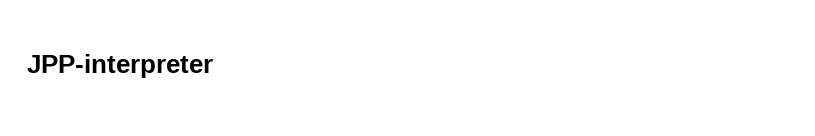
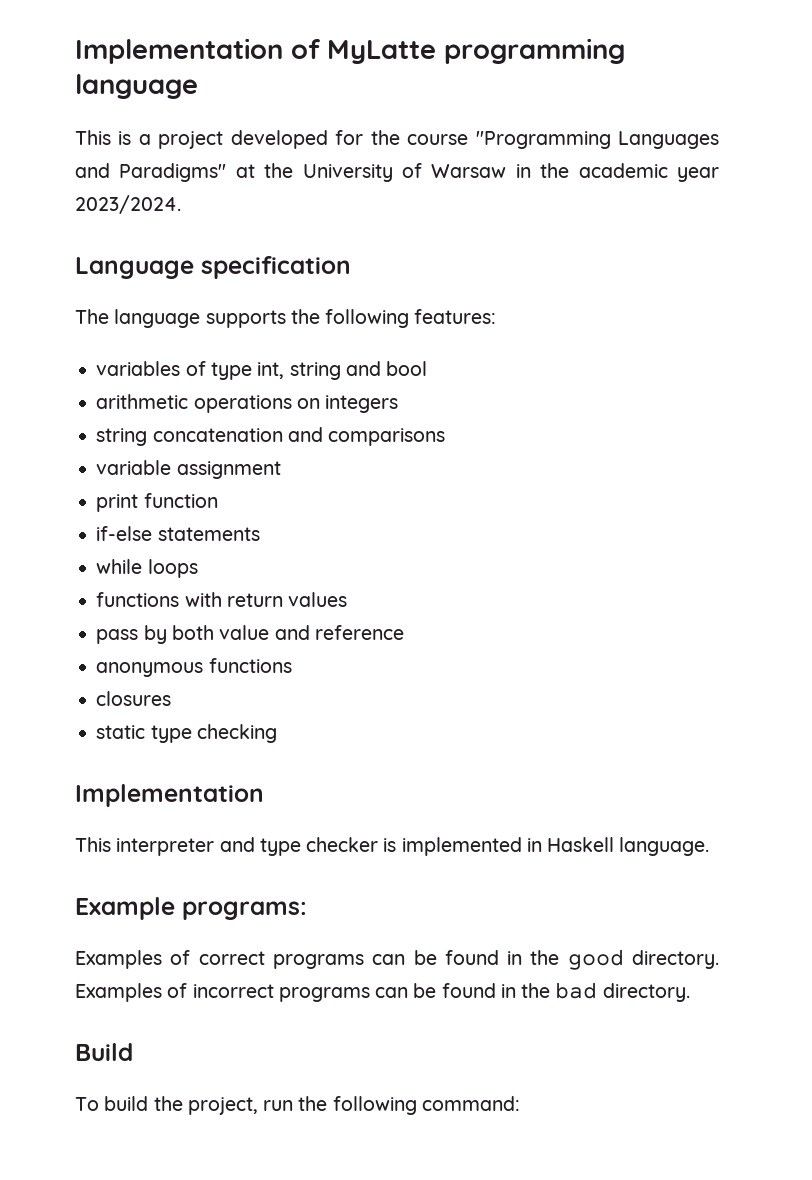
- JPP-interpreter
+ Implementation of MyLatte programming language
+ This is a project developed for the course "Programming Languages and Paradigms" at the University of Warsaw in the academic year 2023/2024.
+ Language specification
+ The language supports the following features:
+ variables of type int, string and bool
+ arithmetic operations on integers
+ string concatenation and comparisons
+ variable assignment
+ print function
+ if-else statements
+ while loops
+ functions with return values
+ pass by both value and reference
+ anonymous functions
+ closures
+ static type checking
+ Implementation
+ This interpreter and type checker is implemented in Haskell language.
+ Example programs:
+ Examples of correct programs can be found in the good directory. Examples of incorrect programs can be found in the bad directory.
+ Build
+ To build the project, run the following command:

